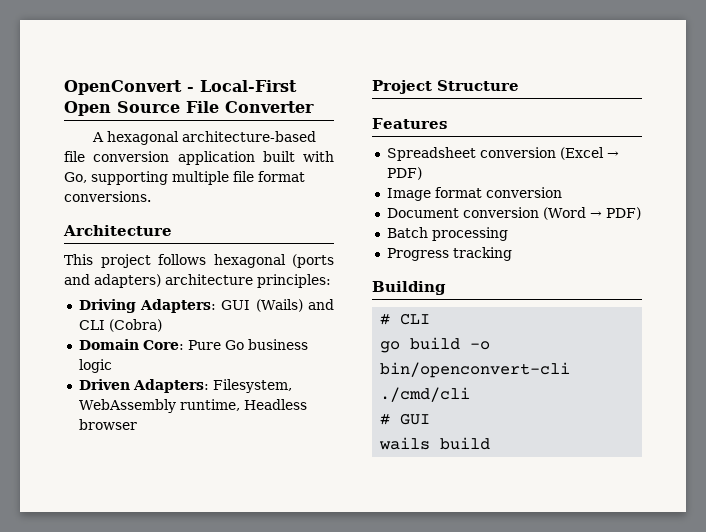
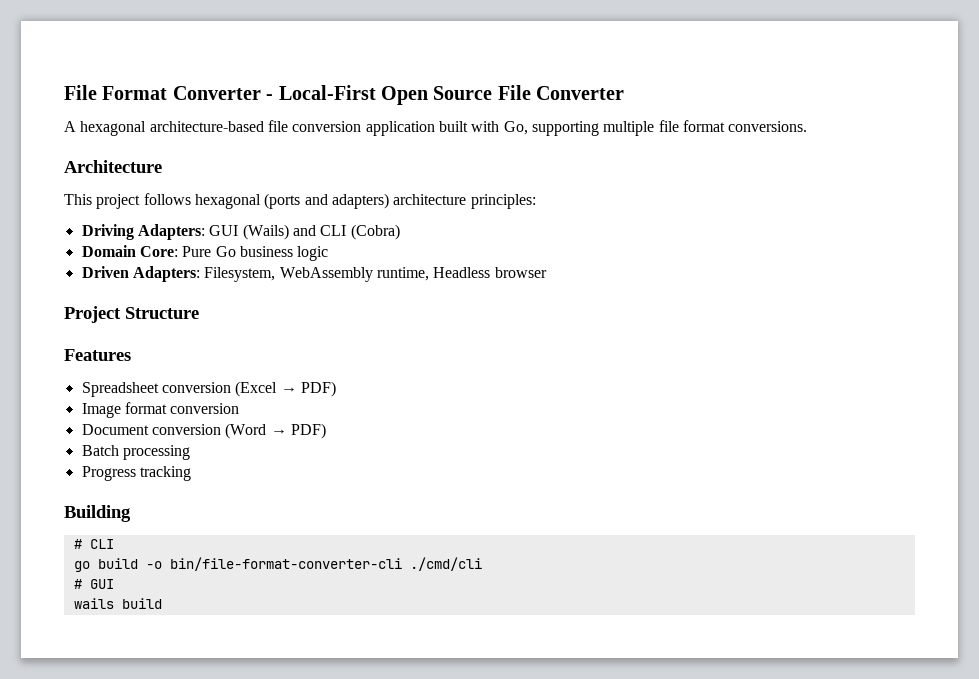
- OpenConvert - Local-First Open Source File Converter
+ File Format Converter - Local-First Open Source File Converter
- go build -o bin/openconvert-cli ./cmd/cli
+ go build -o bin/file-format-converter-cli ./cmd/cli

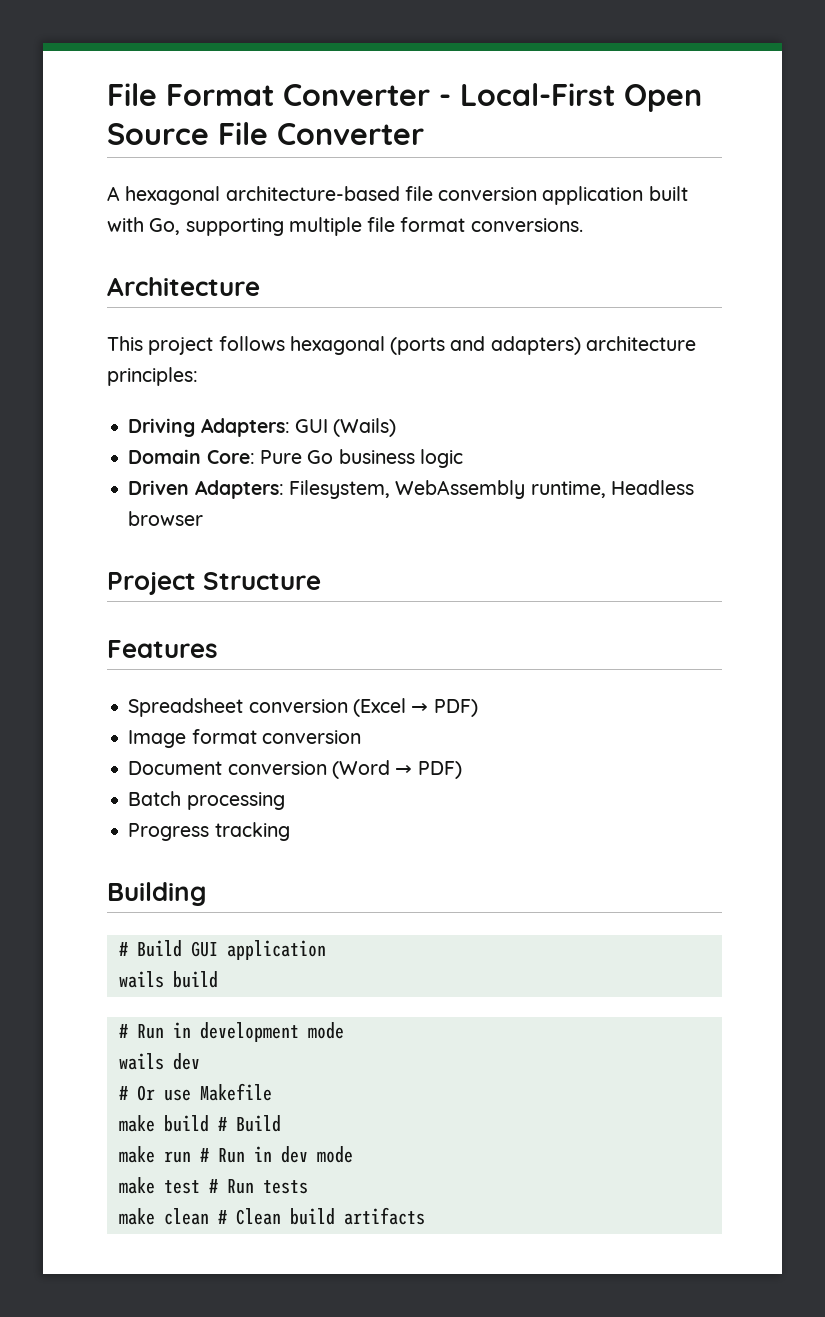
- Driving Adapters: GUI (Wails) and CLI (Cobra)
+ Driving Adapters: GUI (Wails)
- # CLI
- go build -o bin/file-format-converter-cli ./cmd/cli
- # GUI
+ # Build GUI application
+ # Run in development mode
+ wails dev
+ # Or use Makefile
+ make build # Build
+ make run # Run in dev mode
+ make test # Run tests
+ make clean # Clean build artifacts

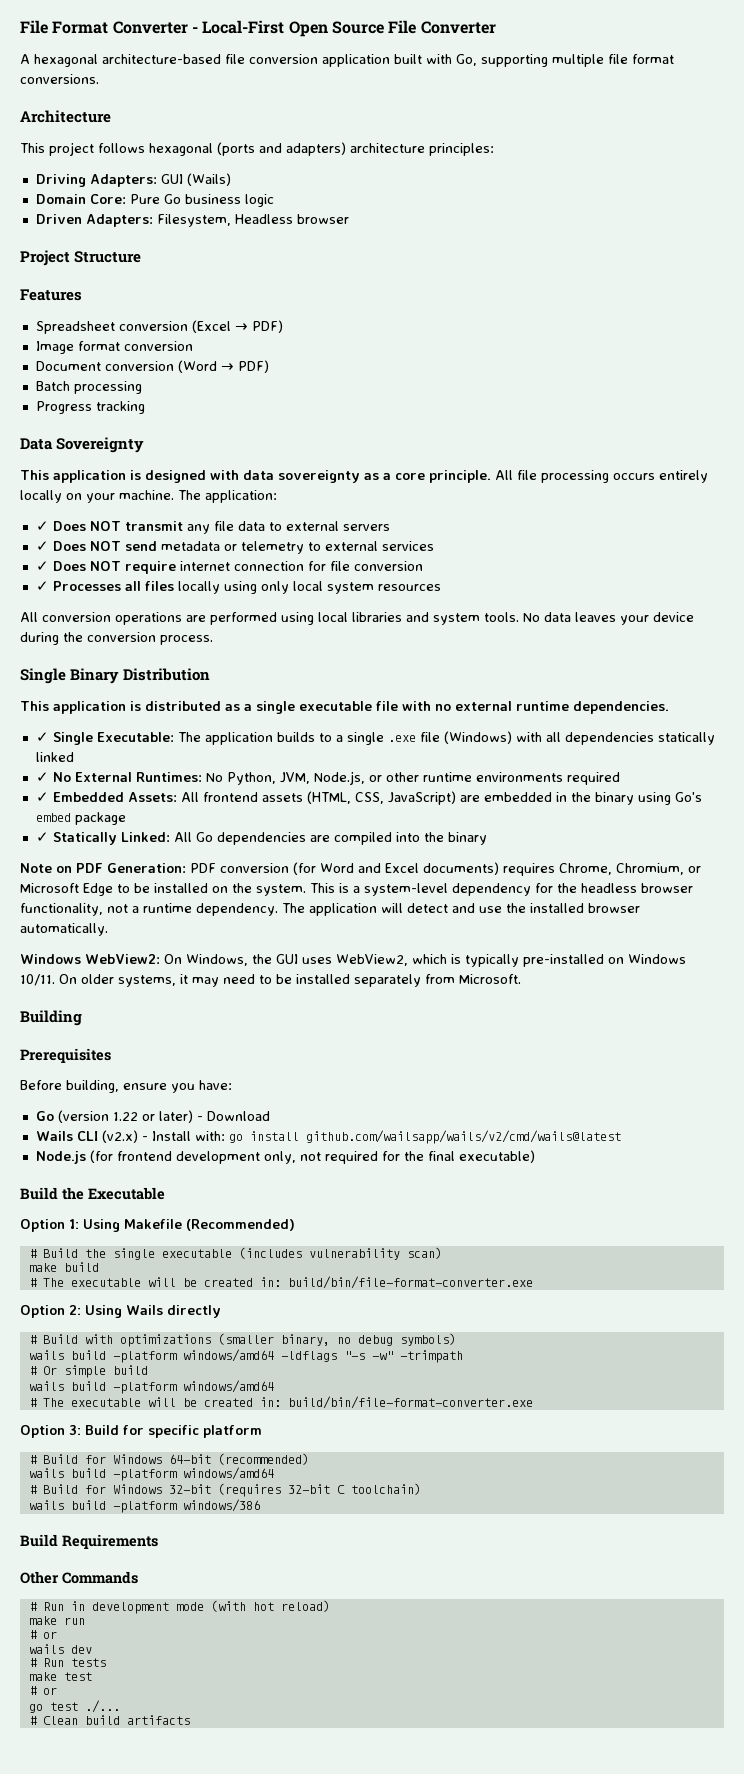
- Driven Adapters: Filesystem, WebAssembly runtime, Headless browser
+ Driven Adapters: Filesystem, Headless browser
+ Data Sovereignty
+ This application is designed with data sovereignty as a core principle. All file processing occurs entirely locally on your machine. The application:
+ ✓ Does NOT transmit any file data to external servers
+ ✓ Does NOT send metadata or telemetry to external services
+ ✓ Does NOT require internet connection for file conversion
+ ✓ Processes all files locally using only local system resources
+ All conversion operations are performed using local libraries and system tools. No data leaves your device during the conversion process.
+ Single Binary Distribution
+ This application is distributed as a single executable file with no external runtime dependencies.
+ ✓ Single Executable: The application builds to a single .exe file (Windows) with all dependencies statically linked
+ ✓ No External Runtimes: No Python, JVM, Node.js, or other runtime environments required
+ ✓ Embedded Assets: All frontend assets (HTML, CSS, JavaScript) are embedded in the binary using Go's embed package
+ ✓ Statically Linked: All Go dependencies are compiled into the binary
+ Note on PDF Generation: PDF conversion (for Word and Excel documents) requires Chrome, Chromium, or Microsoft Edge to be installed on the system. This is a system-level dependency for the headless browser functionality, not a runtime dependency. The application will detect and use the installed browser automatically.
+ Windows WebView2: On Windows, the GUI uses WebView2, which is typically pre-installed on Windows 10/11. On older systems, it may need to be installed separately from Microsoft.
  Building
- # Build GUI application
- wails build
+ Prerequisites
+ Before building, ensure you have:
+ Go (version 1.22 or later) - Download
+ Wails CLI (v2.x) - Install with: go install github.com/wailsapp/wails/v2/cmd/wails@latest
+ Node.js (for frontend development only, not required for the final executable)
+ Build the Executable
+ Option 1: Using Makefile (Recommended)
+ # Build the single executable (includes vulnerability scan)
+ make build
+ # The executable will be created in: build/bin/file-format-converter.exe
+ Option 2: Using Wails directly
+ # Build with optimizations (smaller binary, no debug symbols)
+ wails build -platform windows/amd64 -ldflags "-s -w" -trimpath
+ # Or simple build
+ wails build -platform windows/amd64
+ # The executable will be created in: build/bin/file-format-converter.exe
+ Option 3: Build for specific platform
+ # Build for Windows 64-bit (recommended)
+ wails build -platform windows/amd64
+ # Build for Windows 32-bit (requires 32-bit C toolchain)
+ wails build -platform windows/386
+ Build Requirements
+ Other Commands
- # Run in development mode
+ # Run in development mode (with hot reload)
+ make run
+ # or
  wails dev
- # Or use Makefile
- make build # Build
- make run # Run in dev mode
- make test # Run tests
- make clean # Clean build artifacts
+ # Run tests
+ make test
+ # or
+ go test ./...
+ # Clean build artifacts

